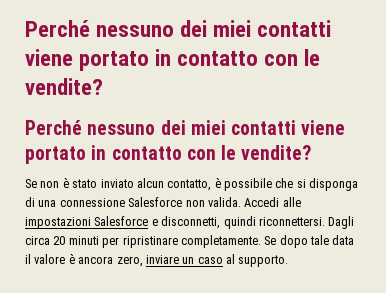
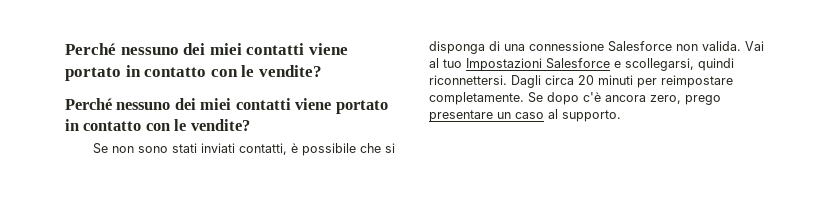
- Se non è stato inviato alcun contatto, è possibile che si disponga di una connessione Salesforce non valida.
+ Se non sono stati inviati contatti, è possibile che si disponga di una connessione Salesforce non valida.
- Accedi alle impostazioni Salesforce e disconnetti, quindi riconnettersi.
+ Vai al tuo Impostazioni Salesforce e scollegarsi, quindi riconnettersi.
- Dagli circa 20 minuti per ripristinare completamente.
+ Dagli circa 20 minuti per reimpostare completamente.
- Se dopo tale data il valore è ancora zero, inviare un caso al supporto.
+ Se dopo c'è ancora zero, prego presentare un caso al supporto.

